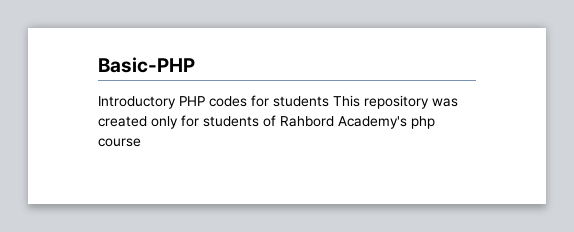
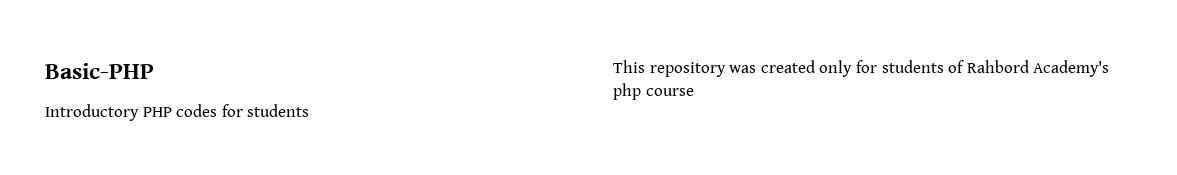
- Introductory PHP codes for students This repository was created only for students of Rahbord Academy's php course
+ Introductory PHP codes for students
+ This repository was created only for students of Rahbord Academy's php course

